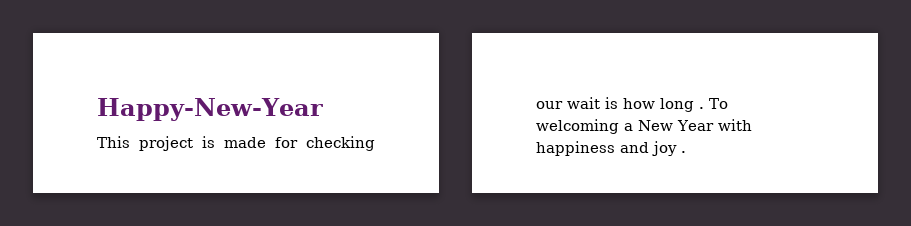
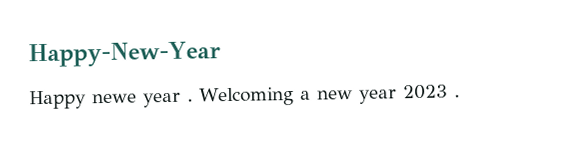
- This project is made for checking our wait is how long . To welcoming a New Year with happiness and joy .
+ Happy newe year . Welcoming a new year 2023 .

